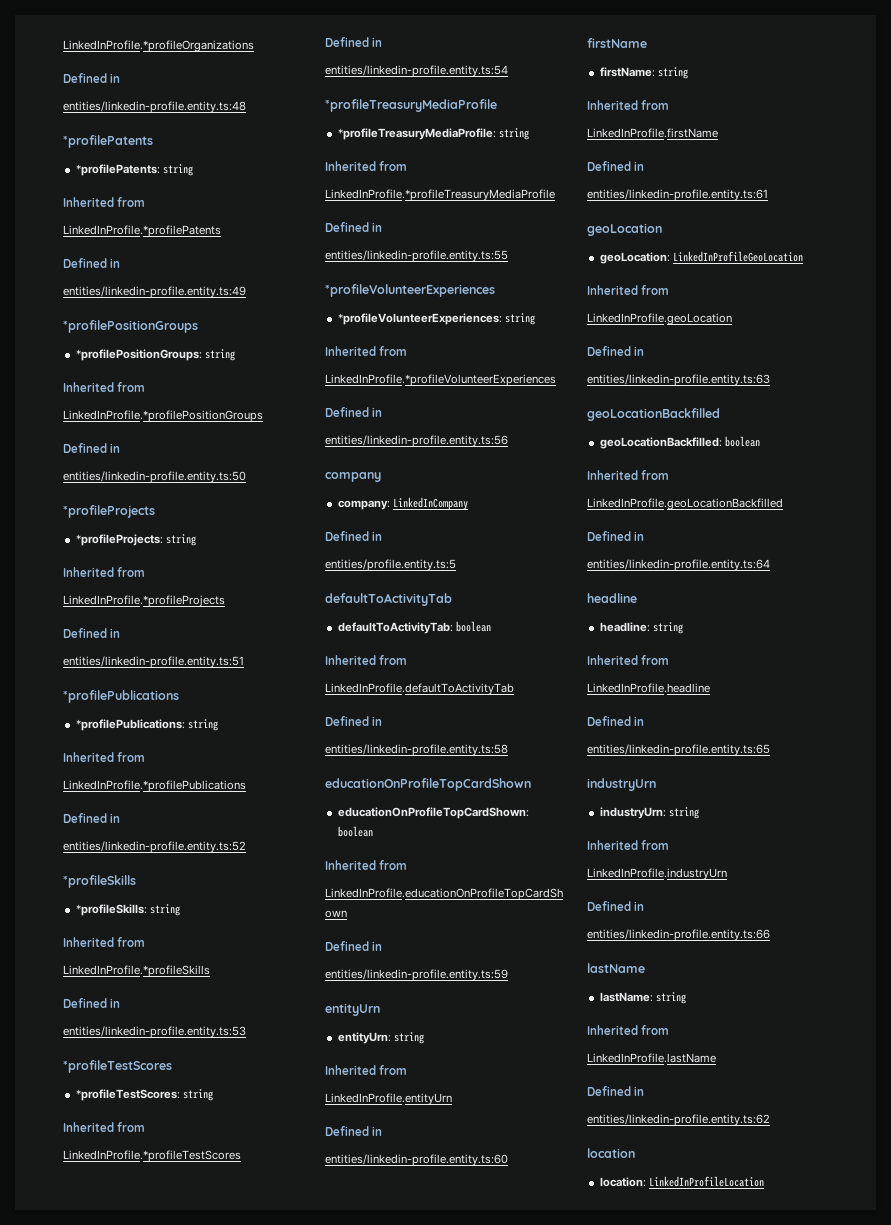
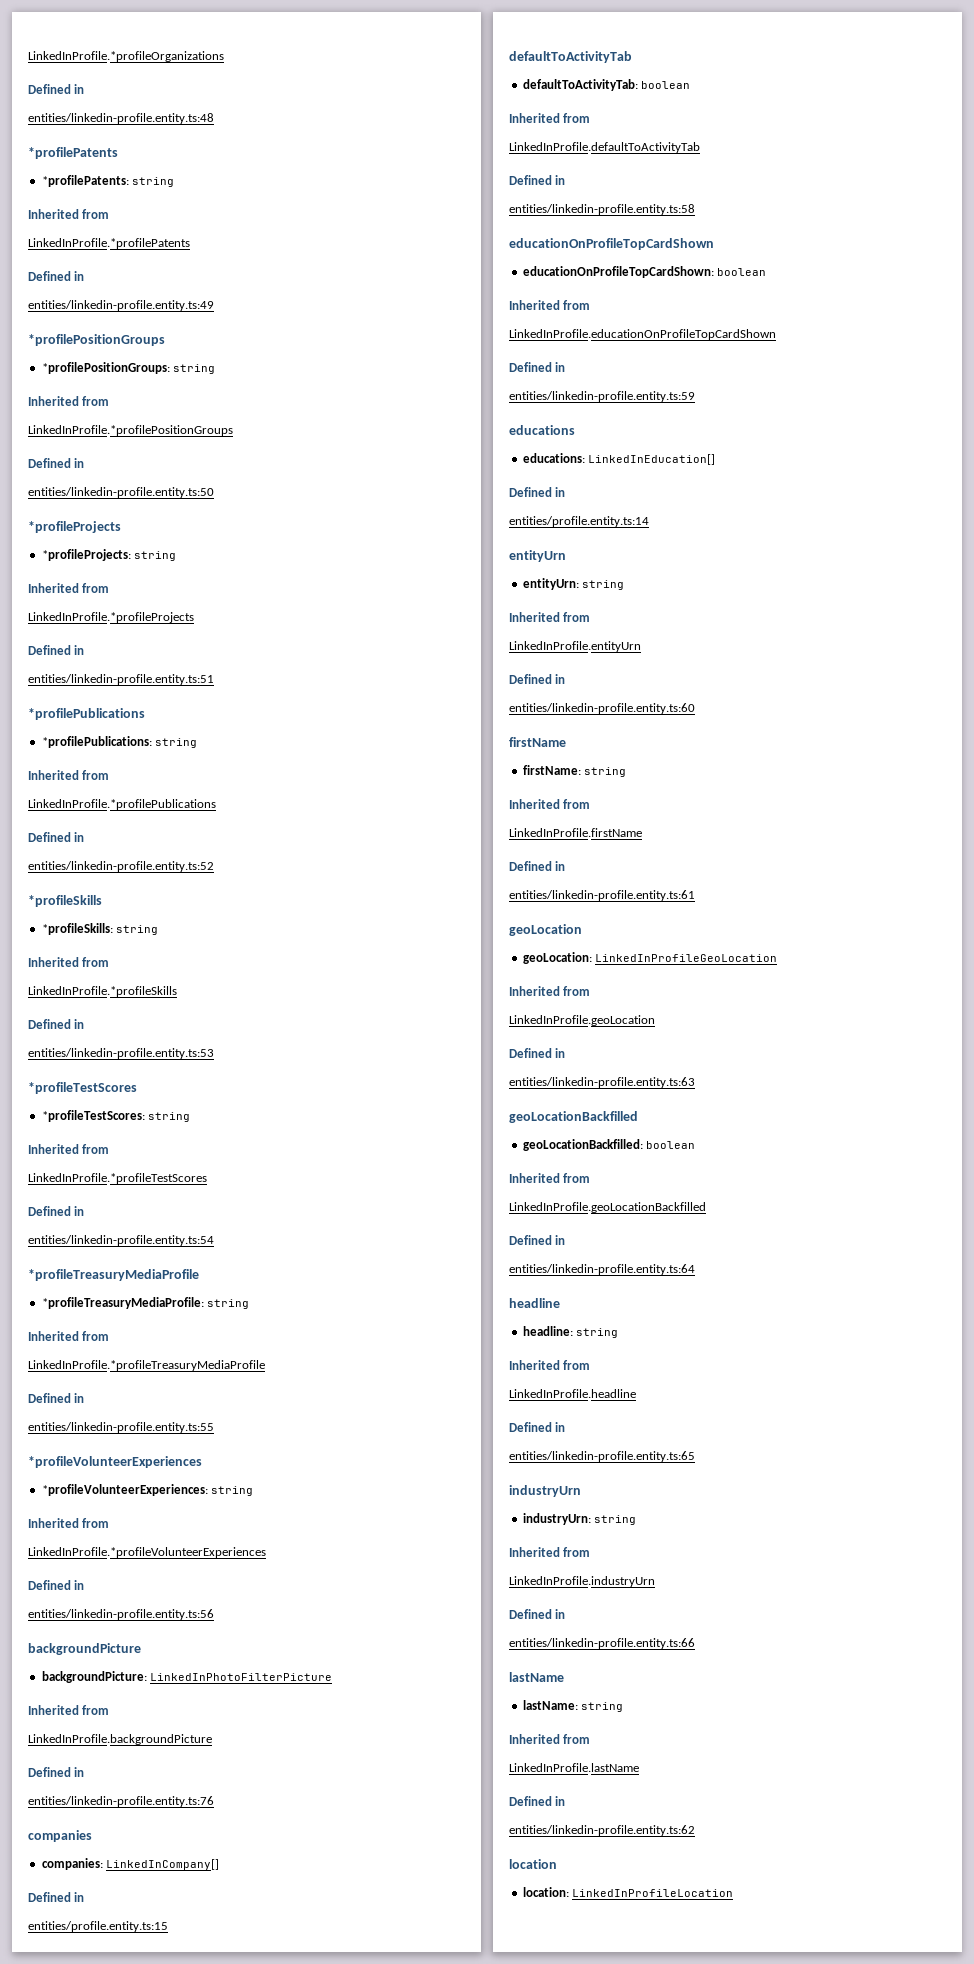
- company
- company: LinkedInCompany
+ backgroundPicture
+ backgroundPicture: LinkedInPhotoFilterPicture
+ Inherited from
+ LinkedInProfile.backgroundPicture
  Defined in
- entities/profile.entity.ts:5
+ entities/linkedin-profile.entity.ts:76
+ companies
+ companies: LinkedInCompany[]
+ Defined in
+ entities/profile.entity.ts:15
+ educations
+ educations: LinkedInEducation[]
+ Defined in
+ entities/profile.entity.ts:14

